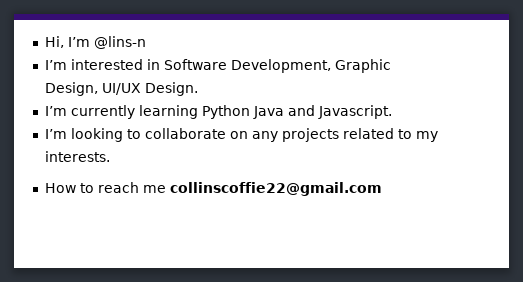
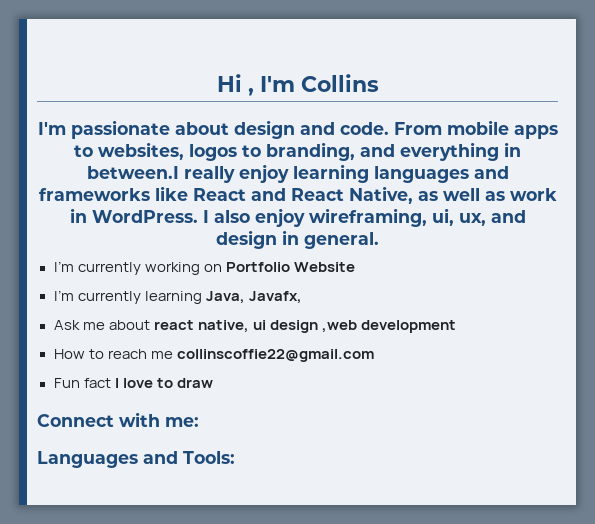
- Hi, I’m @lins-n
- I’m interested in Software Development, Graphic Design, UI/UX Design.
- I’m currently learning Python Java and Javascript.
- I’m looking to collaborate on any projects related to my interests.
+ Hi , I'm Collins
+ I'm passionate about design and code. From mobile apps to websites, logos to branding, and everything in between.I really enjoy learning languages and frameworks like React and React Native, as well as work in WordPress. I also enjoy wireframing, ui, ux, and design in general.
+ I’m currently working on Portfolio Website
+ I’m currently learning Java, Javafx,
+ Ask me about react native, ui design ,web development
+ Fun fact I love to draw
+ Connect with me:
+ Languages and Tools:

